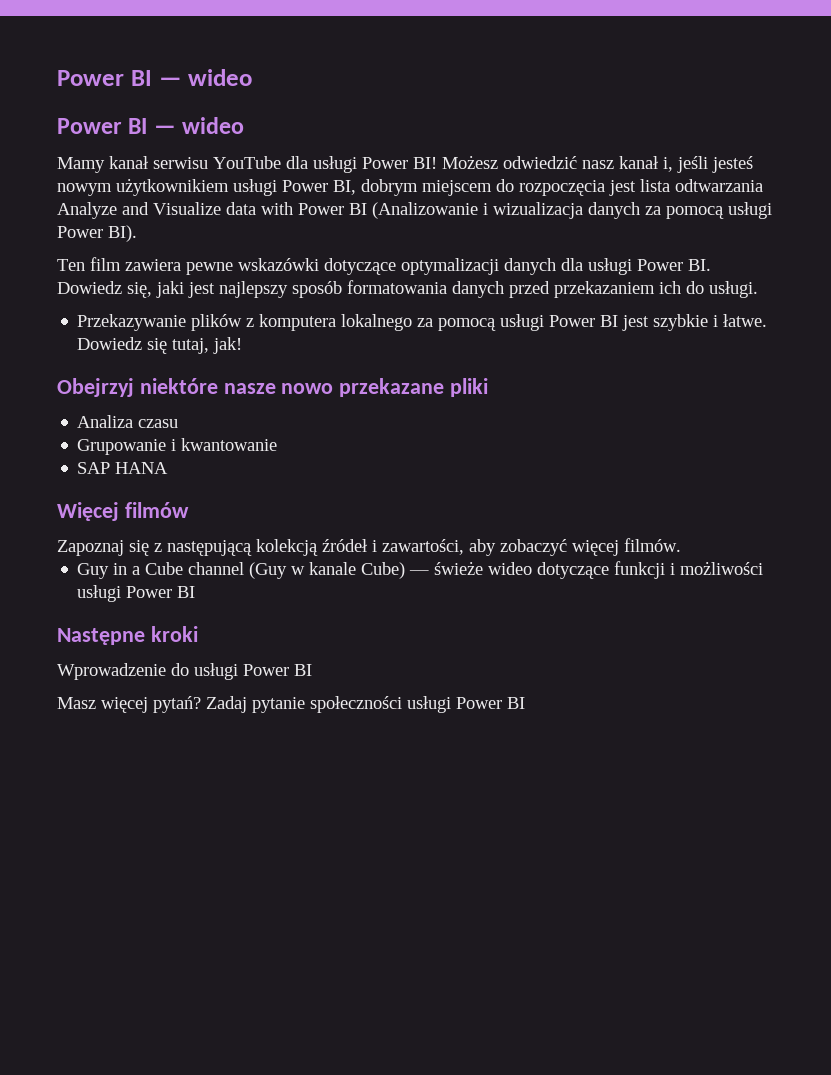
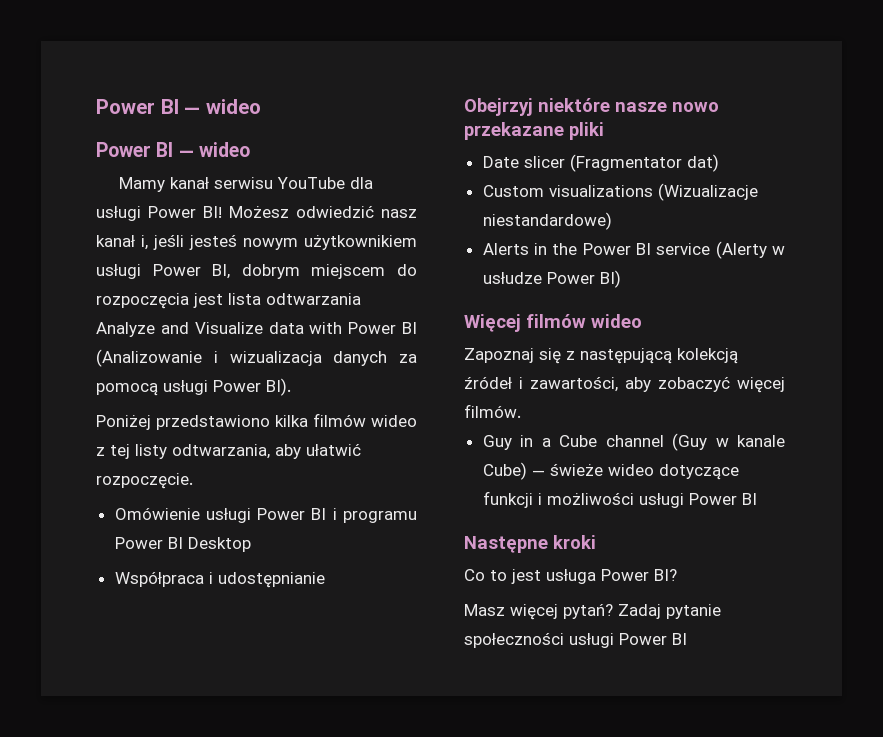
- Ten film zawiera pewne wskazówki dotyczące optymalizacji danych dla usługi Power BI. Dowiedz się, jaki jest najlepszy sposób formatowania danych przed przekazaniem ich do usługi.
- Przekazywanie plików z komputera lokalnego za pomocą usługi Power BI jest szybkie i łatwe. Dowiedz się tutaj, jak!
+ Poniżej przedstawiono kilka filmów wideo z tej listy odtwarzania, aby ułatwić rozpoczęcie.
+ Omówienie usługi Power BI i programu Power BI Desktop
+ Współpraca i udostępnianie
- Analiza czasu
- Grupowanie i kwantowanie
- SAP HANA
+ Date slicer (Fragmentator dat)
+ Custom visualizations (Wizualizacje niestandardowe)
+ Alerts in the Power BI service (Alerty w usłudze Power BI)
- Więcej filmów
+ Więcej filmów wideo
- Wprowadzenie do usługi Power BI
+ Co to jest usługa Power BI?

